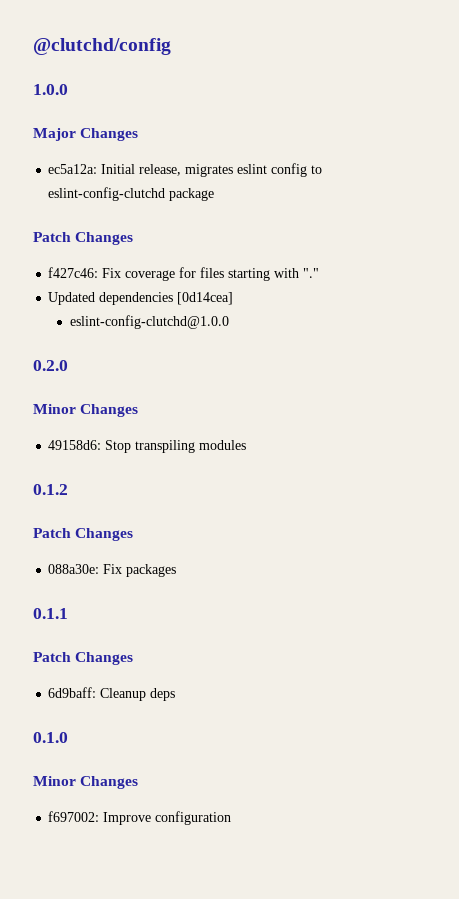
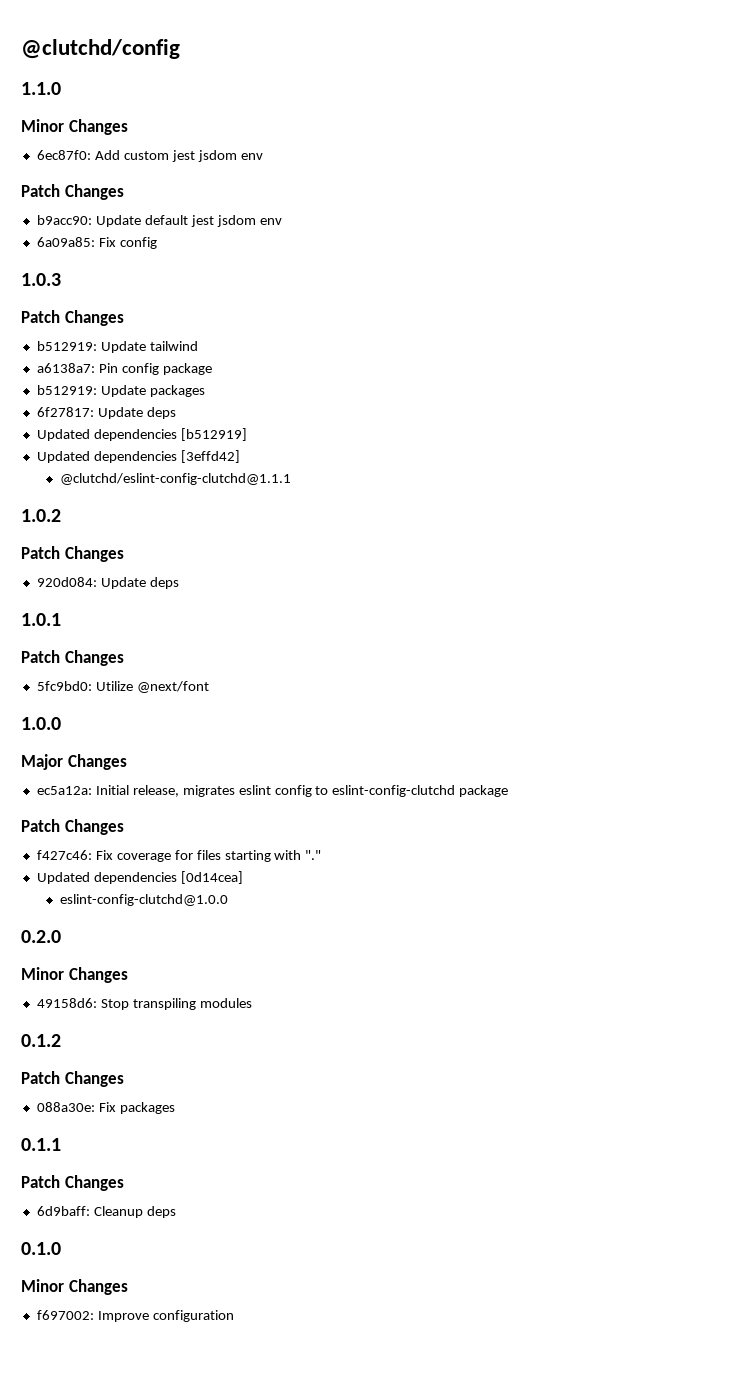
+ 1.1.0
+ Minor Changes
+ 6ec87f0: Add custom jest jsdom env
+ Patch Changes
+ b9acc90: Update default jest jsdom env
+ 6a09a85: Fix config
+ 1.0.3
+ Patch Changes
+ b512919: Update tailwind
+ a6138a7: Pin config package
+ b512919: Update packages
+ 6f27817: Update deps
+ Updated dependencies [b512919]
+ Updated dependencies [3effd42]
+ @clutchd/eslint-config-clutchd@1.1.1
+ 1.0.2
+ Patch Changes
+ 920d084: Update deps
+ 1.0.1
+ Patch Changes
+ 5fc9bd0: Utilize @next/font

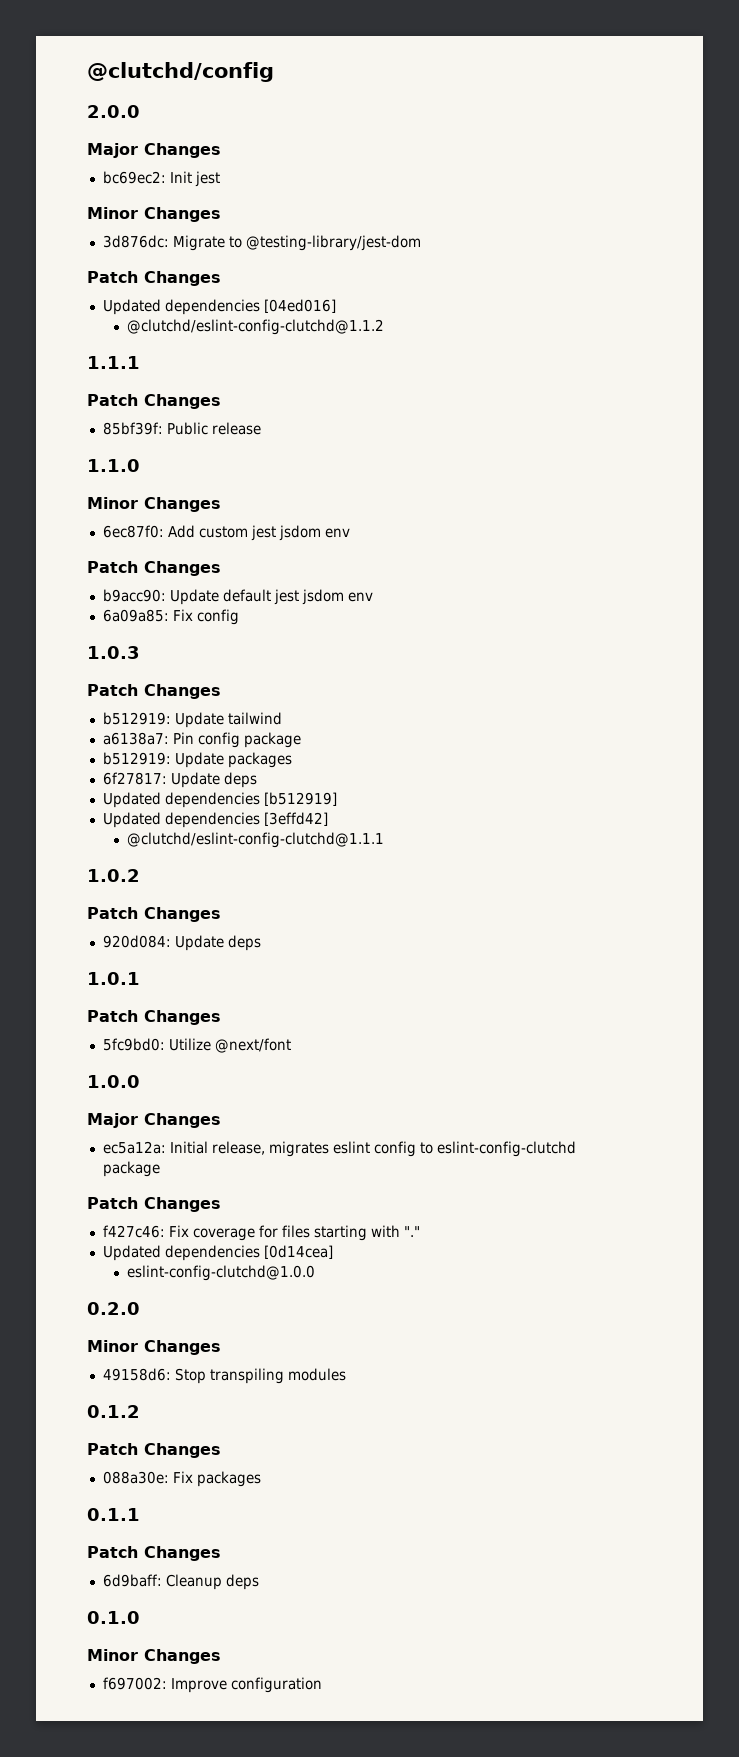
+ 2.0.0
+ Major Changes
+ bc69ec2: Init jest
+ Minor Changes
+ 3d876dc: Migrate to @testing-library/jest-dom
+ Patch Changes
+ Updated dependencies [04ed016]
+ @clutchd/eslint-config-clutchd@1.1.2
+ 1.1.1
+ Patch Changes
+ 85bf39f: Public release

